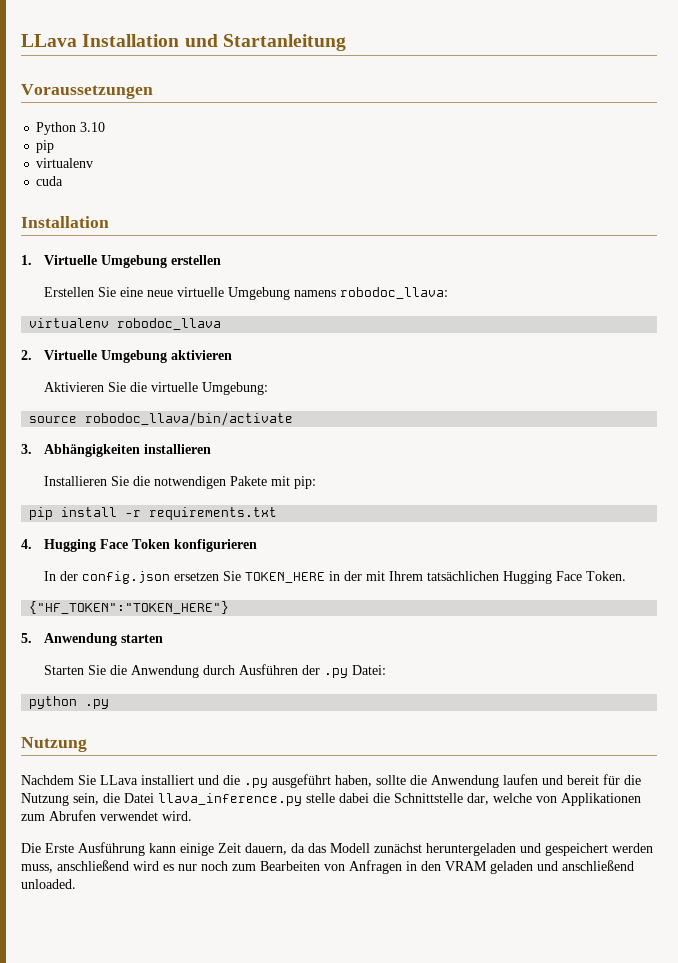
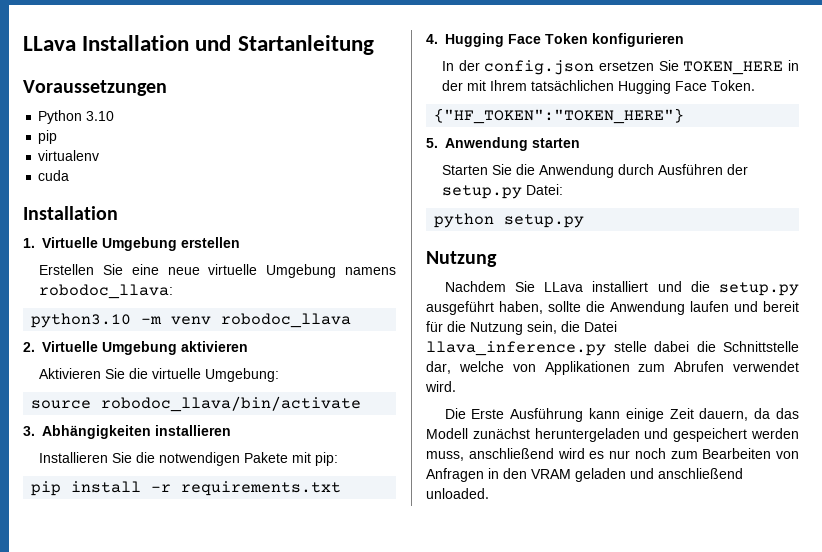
- virtualenv robodoc_llava
+ python3.10 -m venv robodoc_llava
- Starten Sie die Anwendung durch Ausführen der .py Datei:
+ Starten Sie die Anwendung durch Ausführen der setup.py Datei:
- python .py
+ python setup.py
- Nachdem Sie LLava installiert und die .py ausgeführt haben, sollte die Anwendung laufen und bereit für die Nutzung sein, die Datei llava_inference.py stelle dabei die Schnittstelle dar, welche von Applikationen zum Abrufen verwendet wird.
+ Nachdem Sie LLava installiert und die setup.py ausgeführt haben, sollte die Anwendung laufen und bereit für die Nutzung sein, die Datei llava_inference.py stelle dabei die Schnittstelle dar, welche von Applikationen zum Abrufen verwendet wird.

